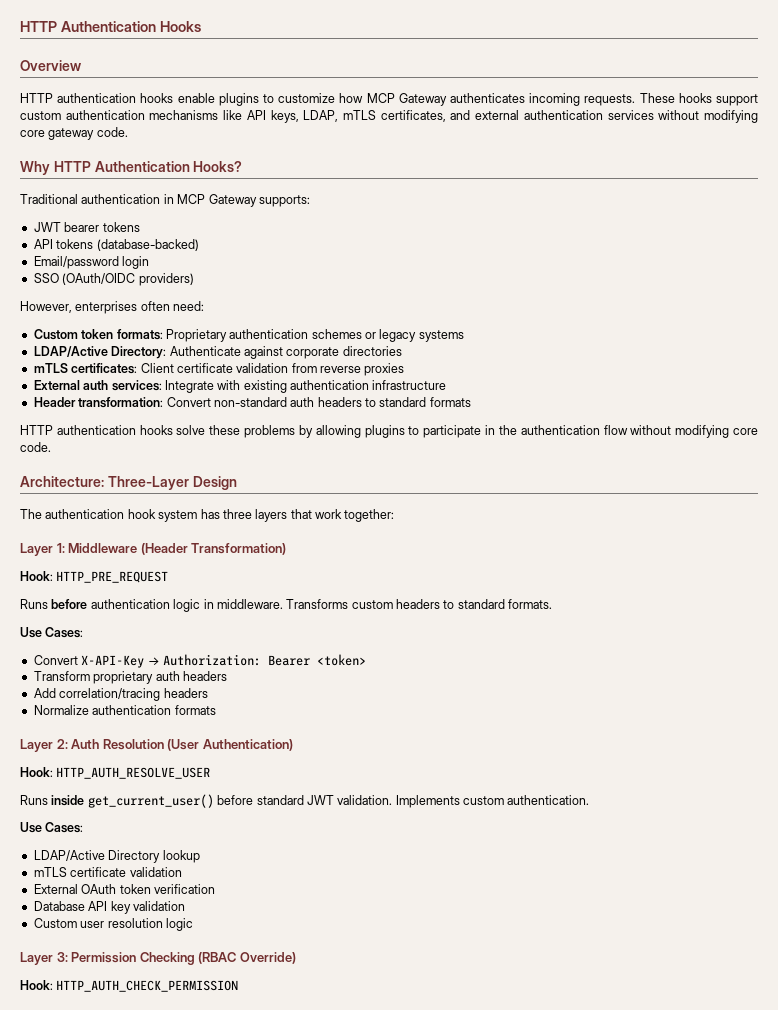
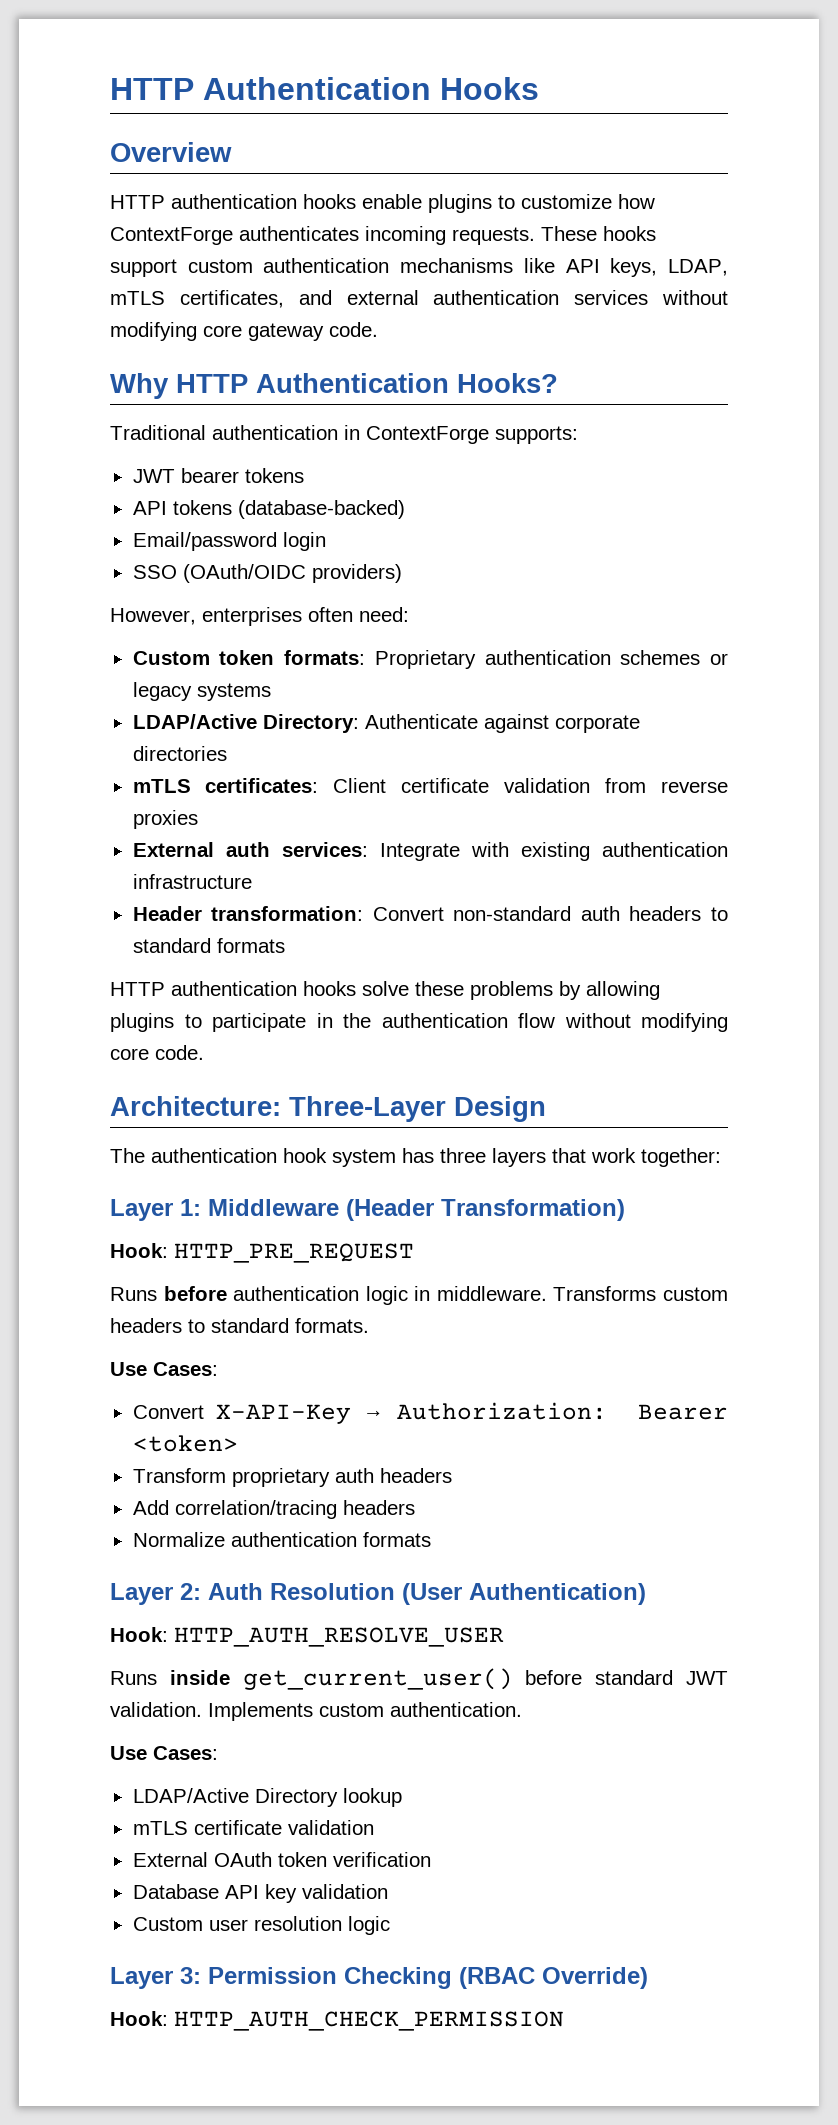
- HTTP authentication hooks enable plugins to customize how MCP Gateway authenticates incoming requests.
+ HTTP authentication hooks enable plugins to customize how ContextForge authenticates incoming requests.
- Traditional authentication in MCP Gateway supports:
+ Traditional authentication in ContextForge supports:

